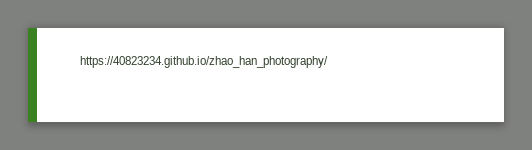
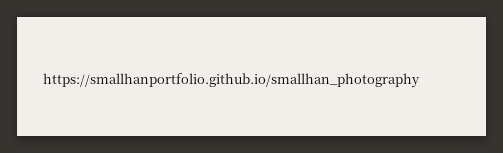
- https://40823234.github.io/zhao_han_photography/
+ https://smallhanportfolio.github.io/smallhan_photography

